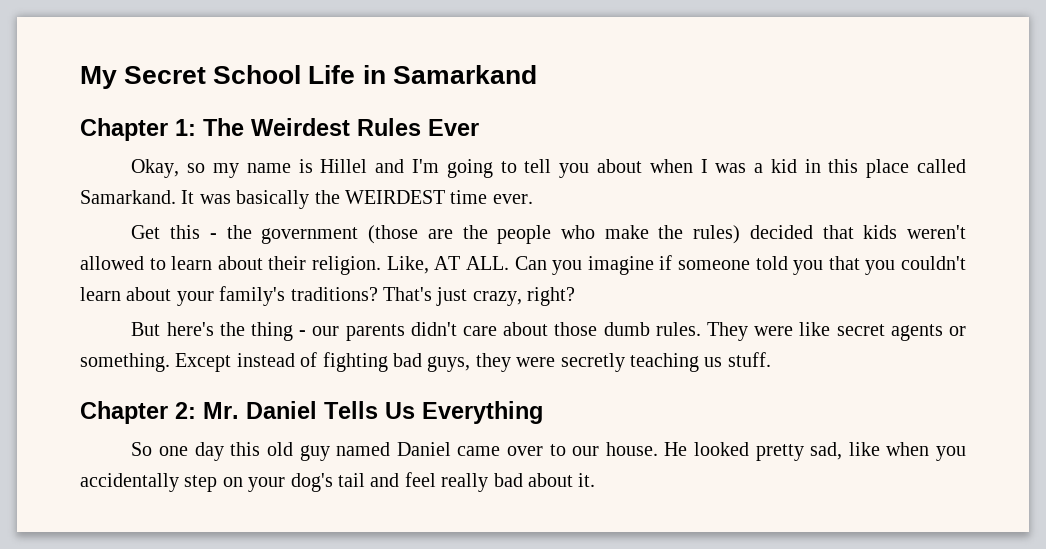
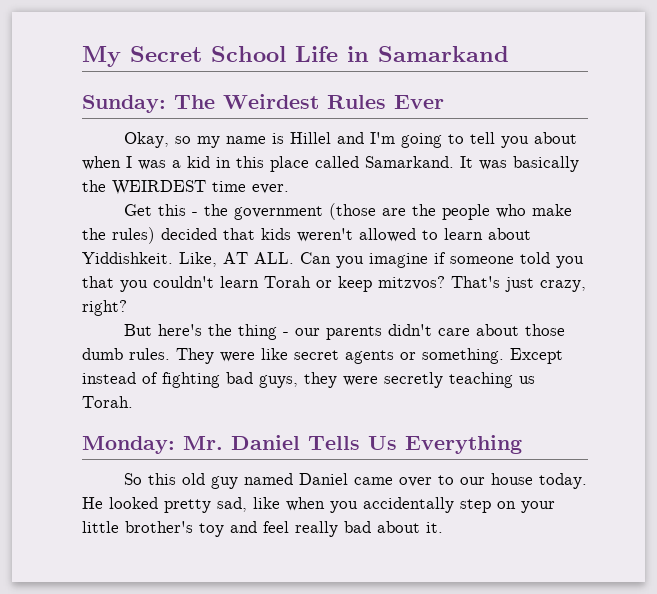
- Chapter 1: The Weirdest Rules Ever
+ Sunday: The Weirdest Rules Ever
- Get this - the government (those are the people who make the rules) decided that kids weren't allowed to learn about their religion.
+ Get this - the government (those are the people who make the rules) decided that kids weren't allowed to learn about Yiddishkeit.
- Like, AT ALL. Can you imagine if someone told you that you couldn't learn about your family's traditions?
+ Like, AT ALL. Can you imagine if someone told you that you couldn't learn Torah or keep mitzvos?
- Except instead of fighting bad guys, they were secretly teaching us stuff.
- Chapter 2: Mr. Daniel Tells Us Everything
+ Except instead of fighting bad guys, they were secretly teaching us Torah.
+ Monday: Mr. Daniel Tells Us Everything
- So one day this old guy named Daniel came over to our house.
+ So this old guy named Daniel came over to our house today.
- He looked pretty sad, like when you accidentally step on your dog's tail and feel really bad about it.
+ He looked pretty sad, like when you accidentally step on your little brother's toy and feel really bad about it.

